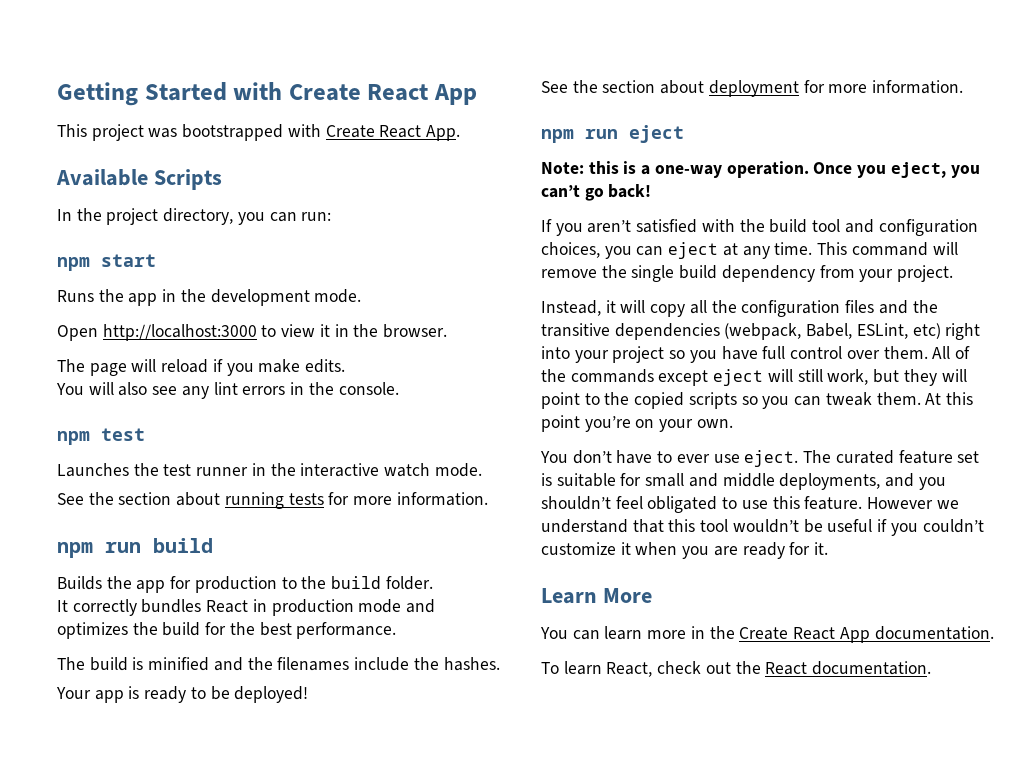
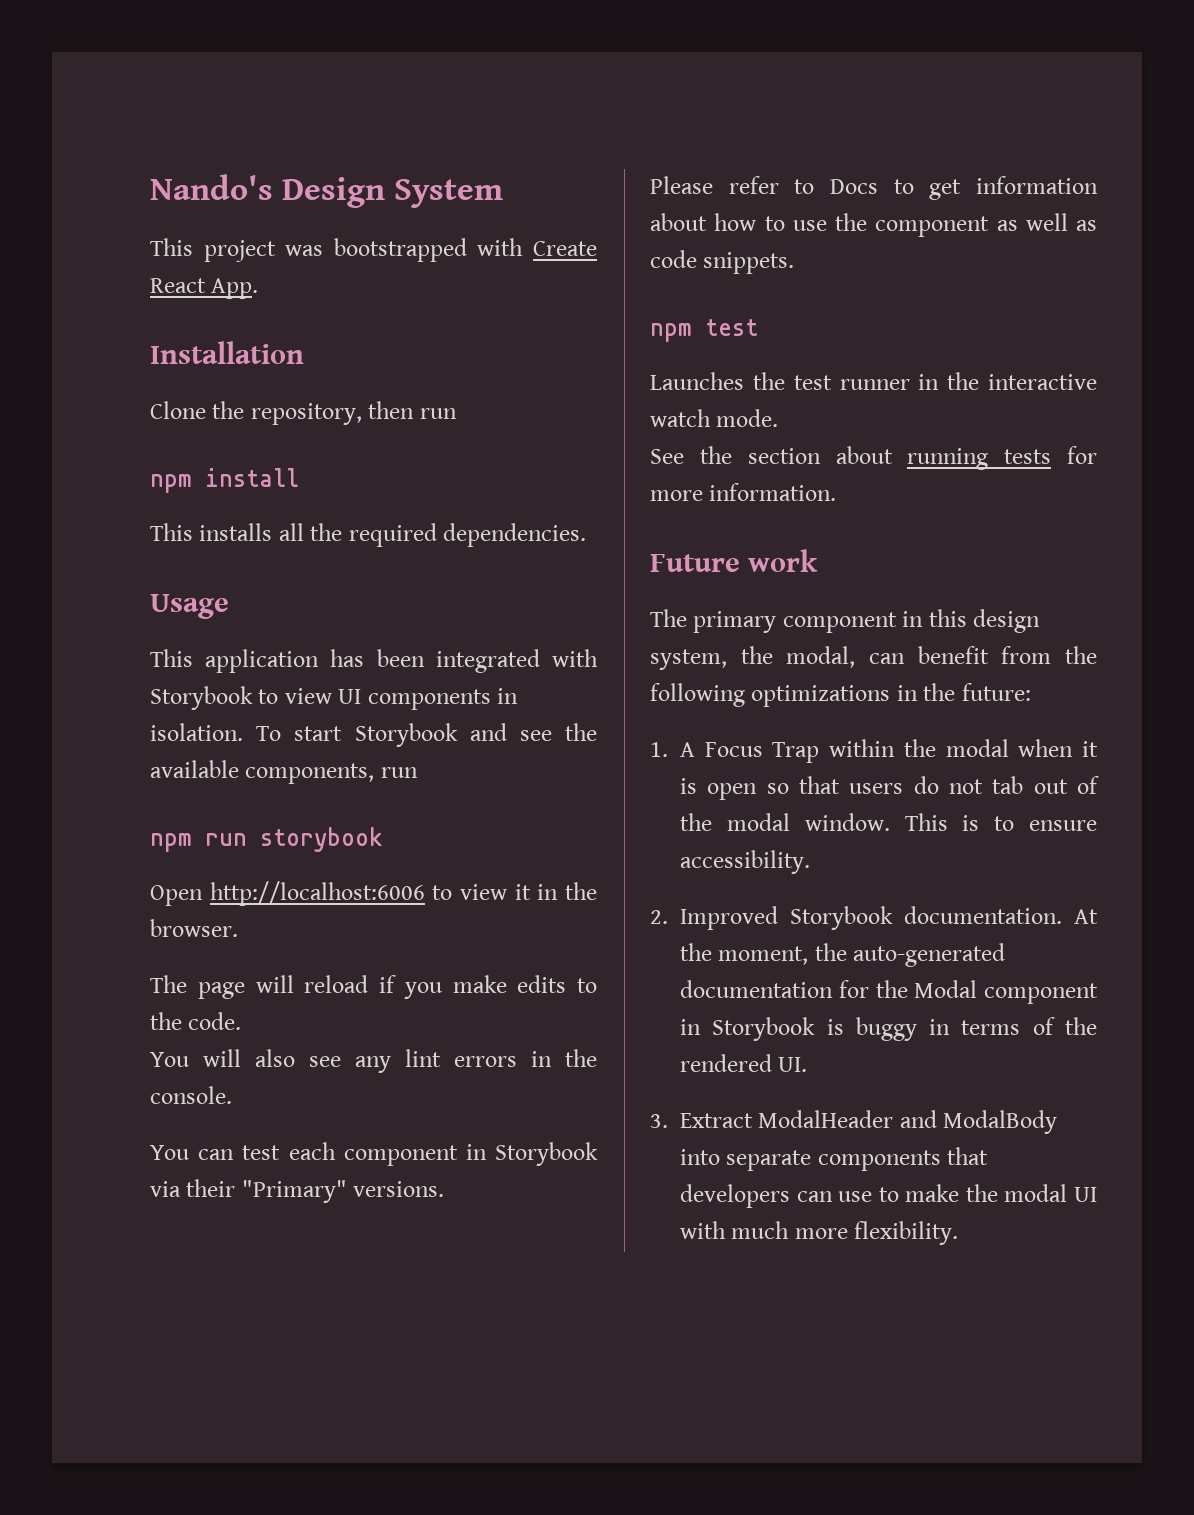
- Getting Started with Create React App
+ Nando's Design System
- Available Scripts
- In the project directory, you can run:
- npm start
- Runs the app in the development mode.
+ Installation
+ Clone the repository, then run
+ npm install
+ This installs all the required dependencies.
+ Usage
+ This application has been integrated with Storybook to view UI components in isolation. To start Storybook and see the available components, run
+ npm run storybook
- Open http://localhost:3000 to view it in the browser.
+ Open http://localhost:6006 to view it in the browser.
- The page will reload if you make edits.
+ The page will reload if you make edits to the code.
+ You can test each component in Storybook via their "Primary" versions.
+ Please refer to Docs to get information about how to use the component as well as code snippets.
- npm run build
- Builds the app for production to the build folder.
- It correctly bundles React in production mode and optimizes the build for the best performance.
- The build is minified and the filenames include the hashes.
- Your app is ready to be deployed!
- See the section about deployment for more information.
- npm run eject
- Note: this is a one-way operation. Once you eject, you can’t go back!
- If you aren’t satisfied with the build tool and configuration choices, you can eject at any time. This command will remove the single build dependency from your project.
- Instead, it will copy all the configuration files and the transitive dependencies (webpack, Babel, ESLint, etc) right into your project so you have full control over them. All of the commands except eject will still work, but they will point to the copied scripts so you can tweak them. At this point you’re on your own.
- You don’t have to ever use eject. The curated feature set is suitable for small and middle deployments, and you shouldn’t feel obligated to use this feature. However we understand that this tool wouldn’t be useful if you couldn’t customize it when you are ready for it.
- Learn More
- You can learn more in the Create React App documentation.
- To learn React, check out the React documentation.
+ Future work
+ The primary component in this design system, the modal, can benefit from the following optimizations in the future:
+ 1. A Focus Trap within the modal when it is open so that users do not tab out of the modal window. This is to ensure accessibility.
+ 2. Improved Storybook documentation. At the moment, the auto-generated documentation for the Modal component in Storybook is buggy in terms of the rendered UI.
+ 3. Extract ModalHeader and ModalBody into separate components that developers can use to make the modal UI with much more flexibility.

